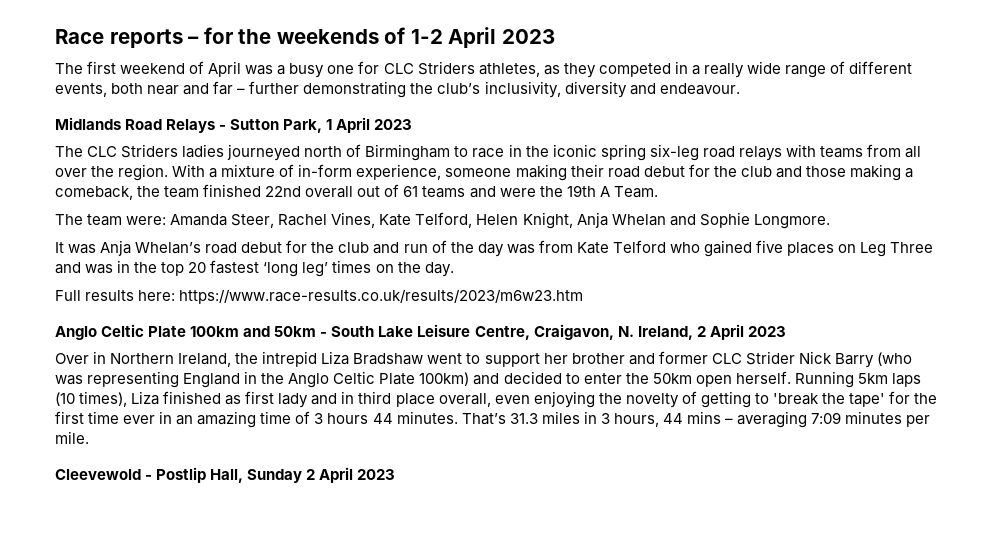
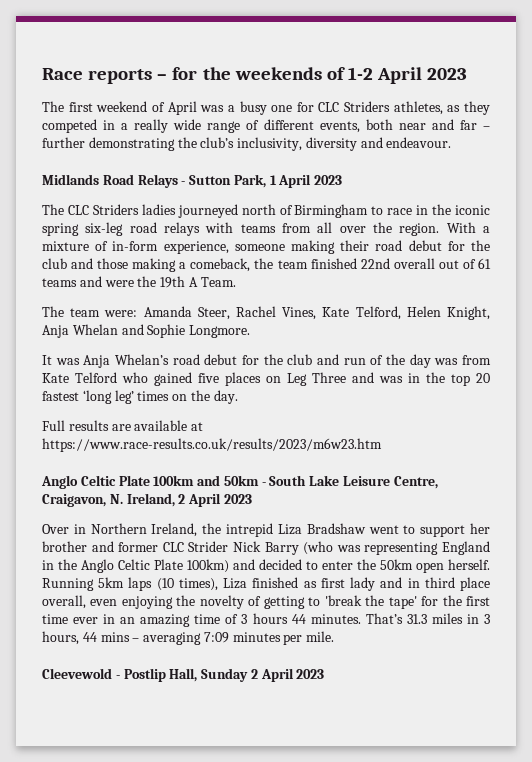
- Full results here: https://www.race-results.co.uk/results/2023/m6w23.htm
+ Full results are available at https://www.race-results.co.uk/results/2023/m6w23.htm

